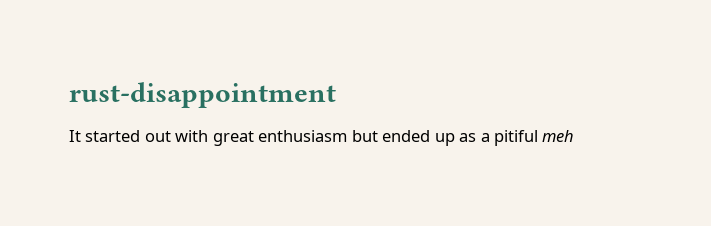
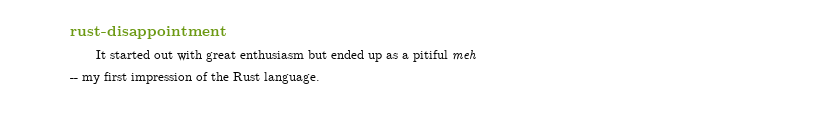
+ -- my first impression of the Rust language.

